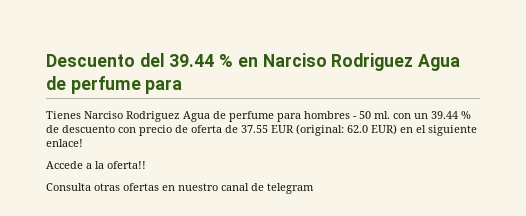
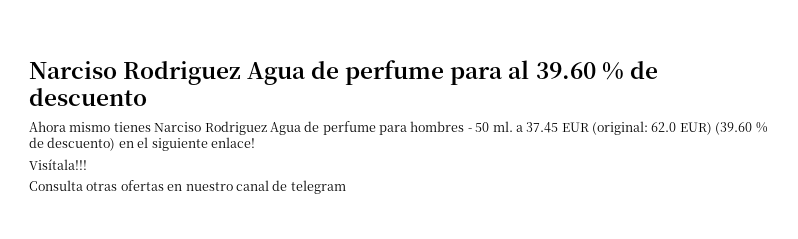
- Descuento del 39.44 % en Narciso Rodriguez Agua de perfume para
- Tienes Narciso Rodriguez Agua de perfume para hombres - 50 ml. con un 39.44 % de descuento con precio de oferta de 37.55 EUR (original: 62.0 EUR) en el siguiente enlace!
+ Narciso Rodriguez Agua de perfume para al 39.60 % de descuento
+ Ahora mismo tienes Narciso Rodriguez Agua de perfume para hombres - 50 ml. a 37.45 EUR (original: 62.0 EUR) (39.60 % de descuento) en el siguiente enlace!
- Accede a la oferta!!
+ Visítala!!!

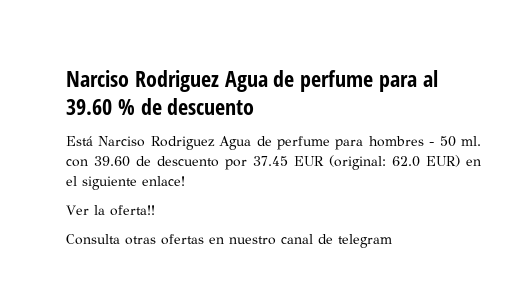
- Ahora mismo tienes Narciso Rodriguez Agua de perfume para hombres - 50 ml. a 37.45 EUR (original: 62.0 EUR) (39.60 % de descuento) en el siguiente enlace!
+ Está Narciso Rodriguez Agua de perfume para hombres - 50 ml. con 39.60 de descuento por 37.45 EUR (original: 62.0 EUR) en el siguiente enlace!
- Visítala!!!
+ Ver la oferta!!

